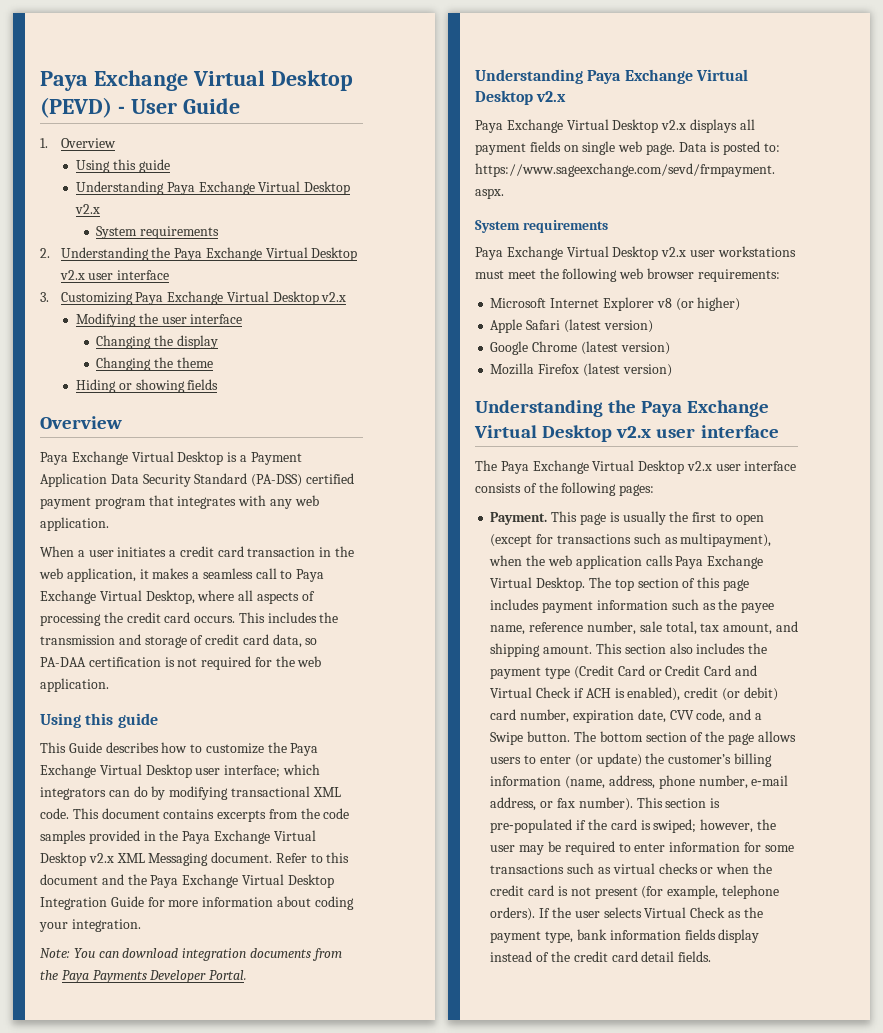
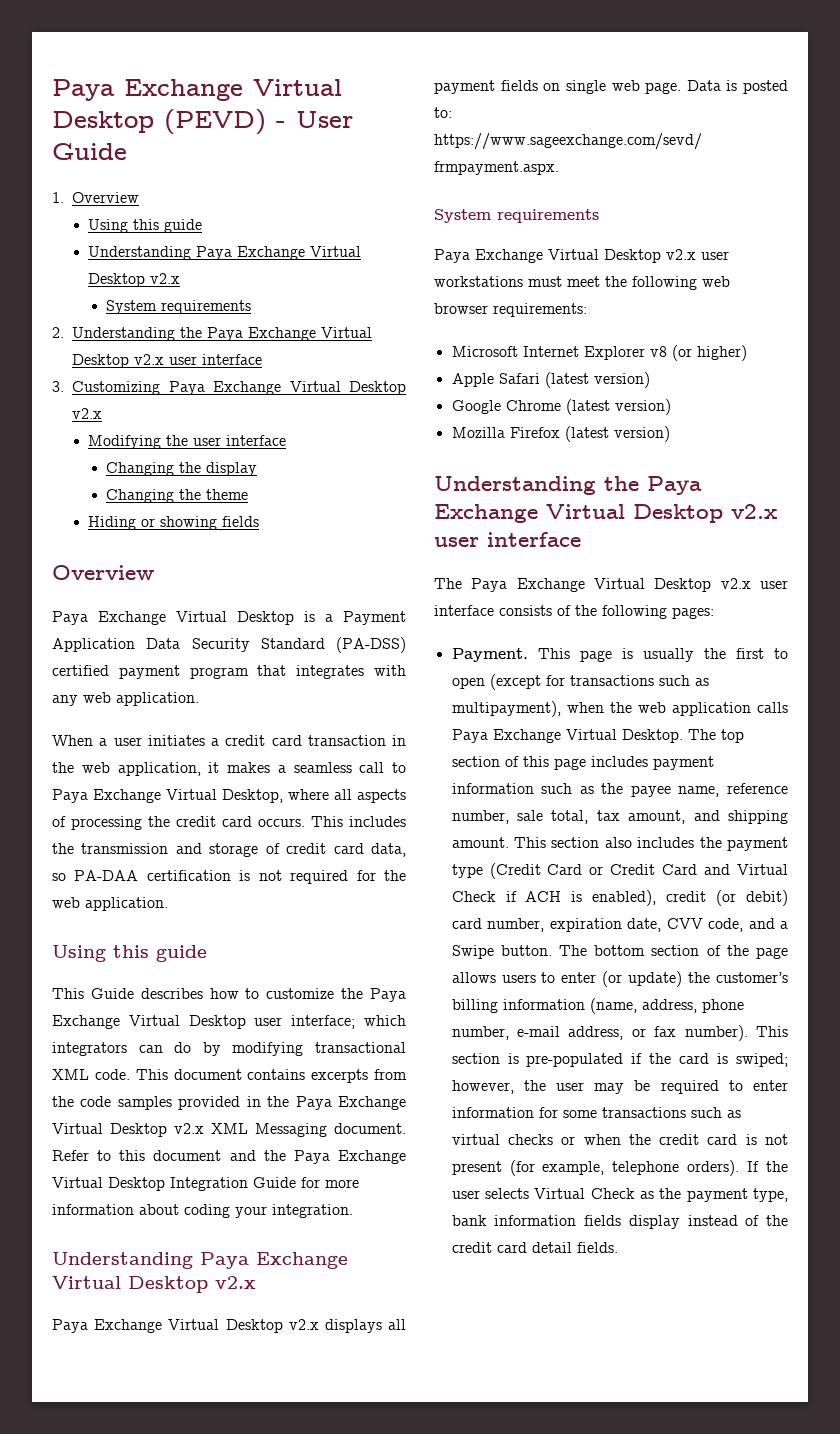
- Note: You can download integration documents from the Paya Payments Developer Portal.

